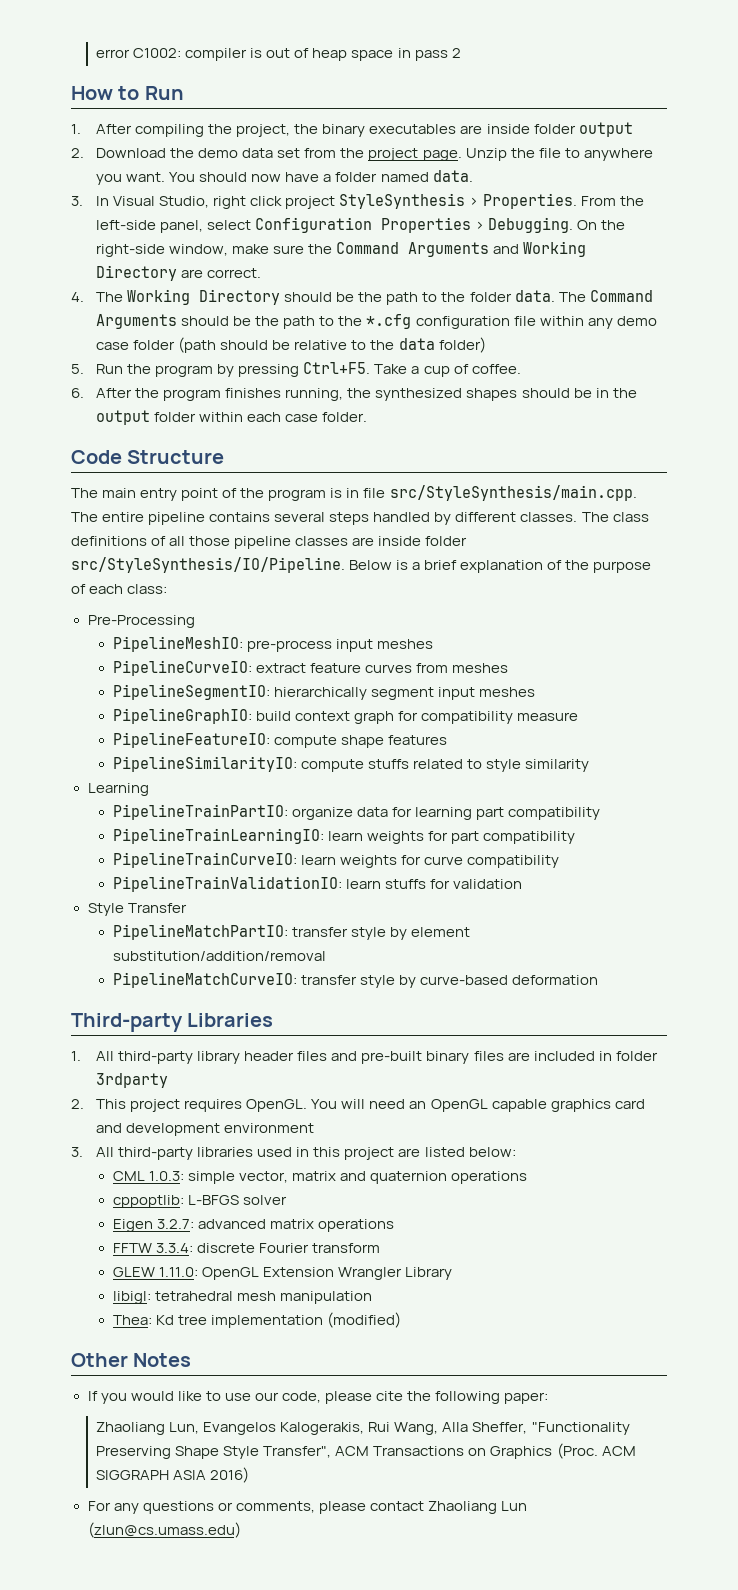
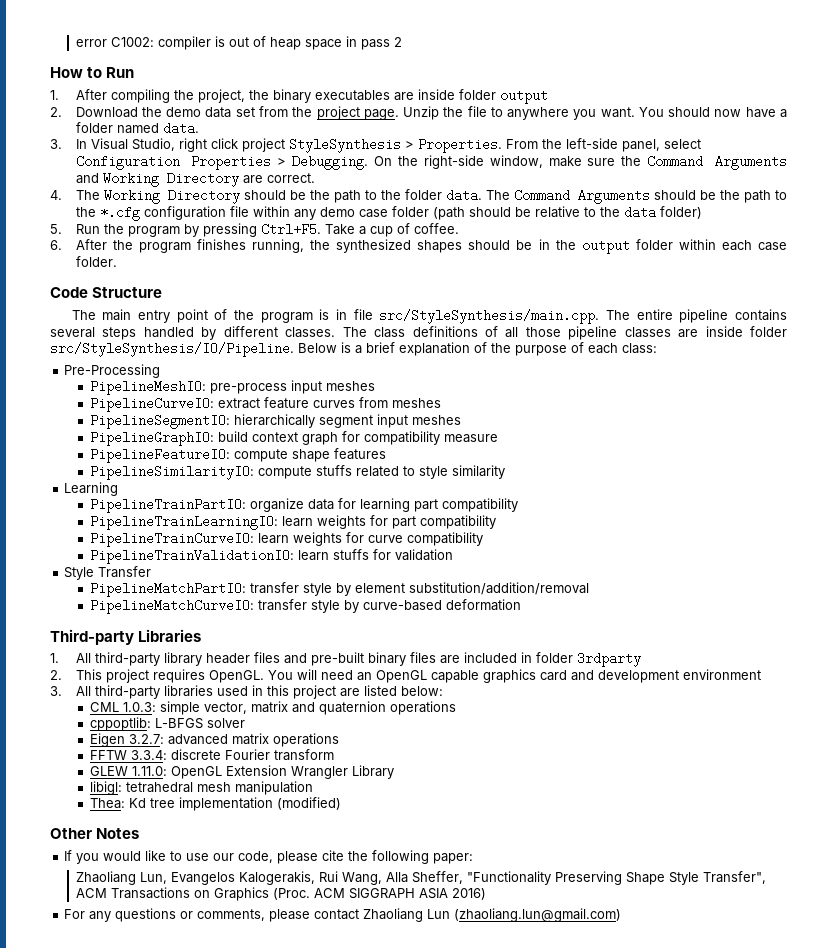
- For any questions or comments, please contact Zhaoliang Lun (zlun@cs.umass.edu)
+ For any questions or comments, please contact Zhaoliang Lun (zhaoliang.lun@gmail.com)

